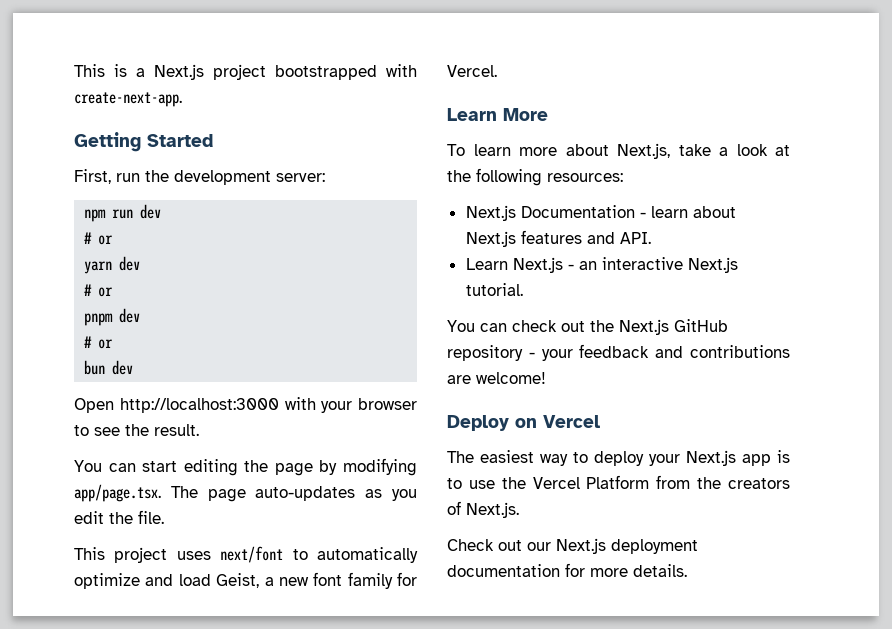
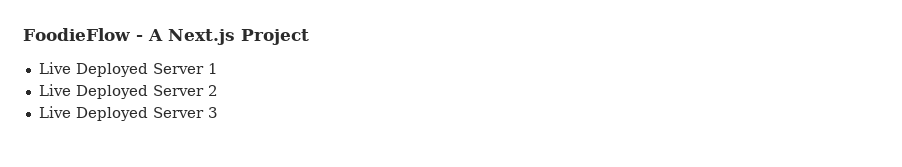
- This is a Next.js project bootstrapped with create-next-app.
- Getting Started
- First, run the development server:
- npm run dev
- # or
- yarn dev
- # or
- pnpm dev
- # or
- bun dev
- Open http://localhost:3000 with your browser to see the result.
- You can start editing the page by modifying app/page.tsx. The page auto-updates as you edit the file.
- This project uses next/font to automatically optimize and load Geist, a new font family for Vercel.
- Learn More
- To learn more about Next.js, take a look at the following resources:
- Next.js Documentation - learn about Next.js features and API.
- Learn Next.js - an interactive Next.js tutorial.
- You can check out the Next.js GitHub repository - your feedback and contributions are welcome!
- Deploy on Vercel
- The easiest way to deploy your Next.js app is to use the Vercel Platform from the creators of Next.js.
- Check out our Next.js deployment documentation for more details.
+ FoodieFlow - A Next.js Project
+ Live Deployed Server 1
+ Live Deployed Server 2
+ Live Deployed Server 3

